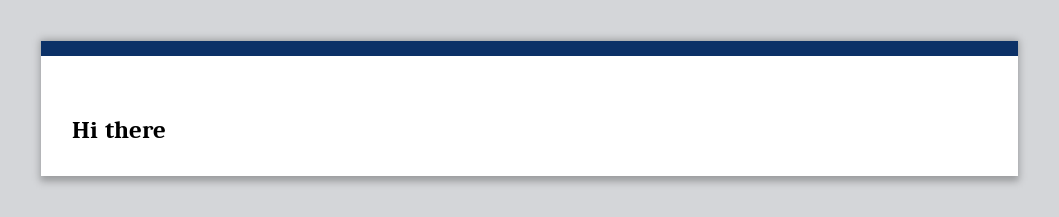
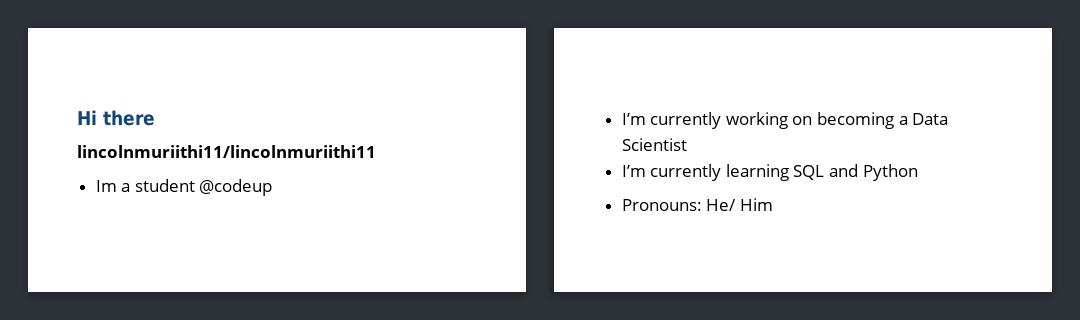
+ lincolnmuriithi11/lincolnmuriithi11
+ Im a student @codeup
+ I’m currently working on becoming a Data Scientist
+ I’m currently learning SQL and Python
+ Pronouns: He/ Him

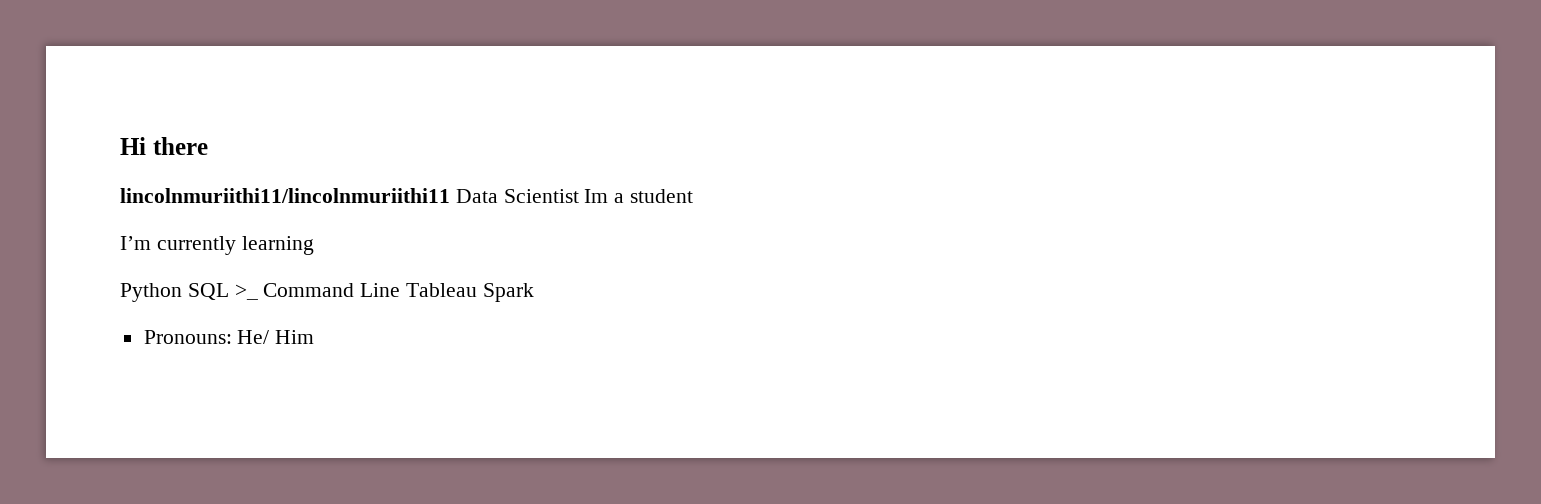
- lincolnmuriithi11/lincolnmuriithi11
- Im a student @codeup
- I’m currently working on becoming a Data Scientist
- I’m currently learning SQL and Python
+ lincolnmuriithi11/lincolnmuriithi11 Data Scientist Im a student
+ I’m currently learning
+ Python SQL ˃_ Command Line Tableau Spark

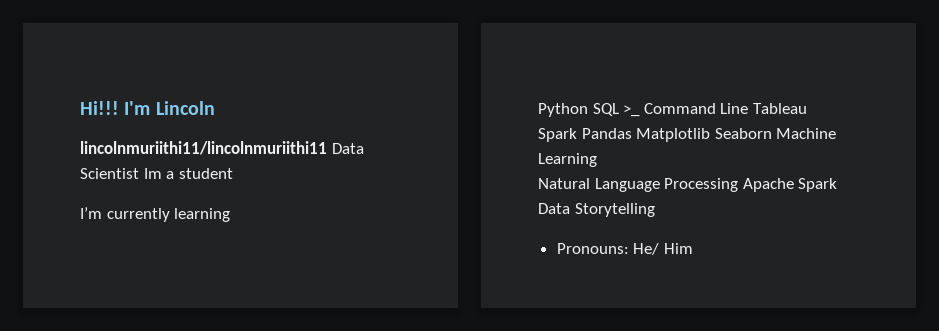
- Hi there
+ Hi!!! I'm Lincoln
- Python SQL ˃_ Command Line Tableau Spark
+ Python SQL ˃_ Command Line Tableau Spark Pandas Matplotlib Seaborn Machine Learning
+ Natural Language Processing Apache Spark Data Storytelling

